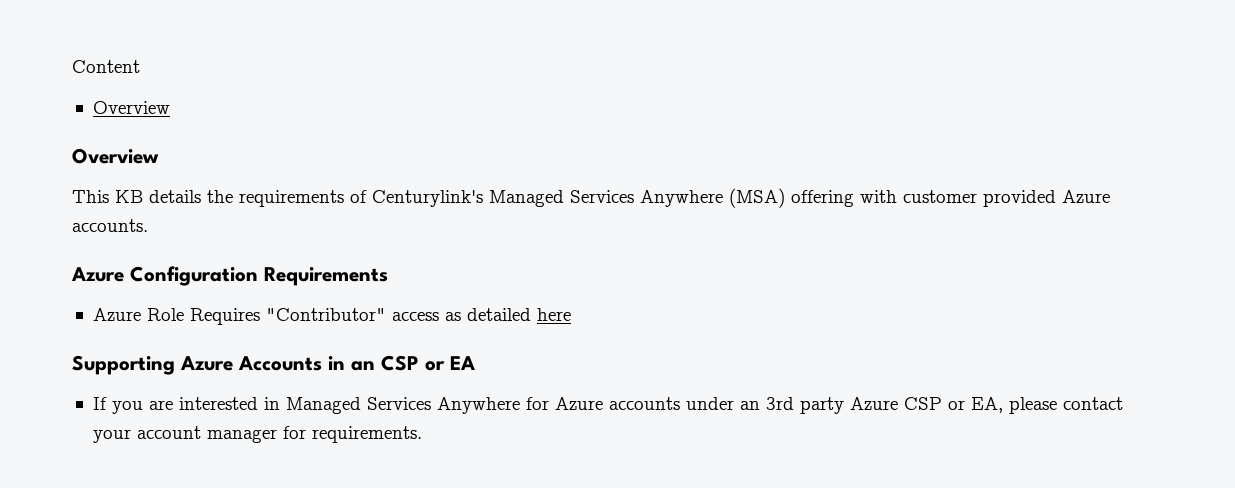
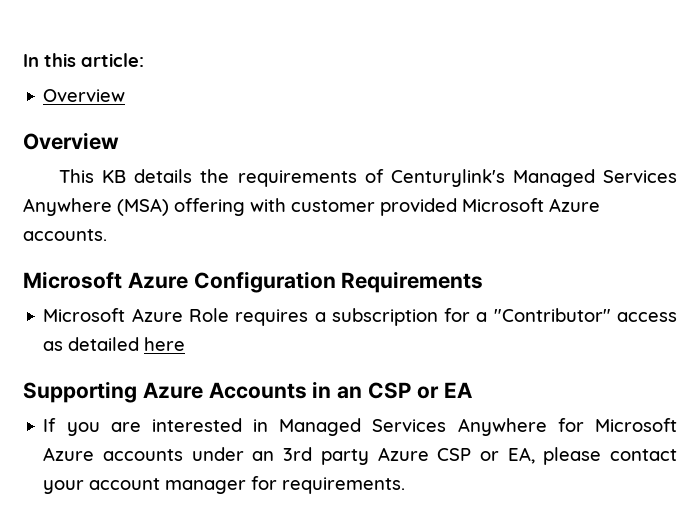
- Content
+ In this article:
- This KB details the requirements of Centurylink's Managed Services Anywhere (MSA) offering with customer provided Azure accounts.
+ This KB details the requirements of Centurylink's Managed Services Anywhere (MSA) offering with customer provided Microsoft Azure accounts.
- Azure Configuration Requirements
+ Microsoft Azure Configuration Requirements
- Azure Role Requires "Contributor" access as detailed here
+ Microsoft Azure Role requires a subscription for a "Contributor" access as detailed here
- If you are interested in Managed Services Anywhere for Azure accounts under an 3rd party Azure CSP or EA, please contact your account manager for requirements.
+ If you are interested in Managed Services Anywhere for Microsoft Azure accounts under an 3rd party Azure CSP or EA, please contact your account manager for requirements.

